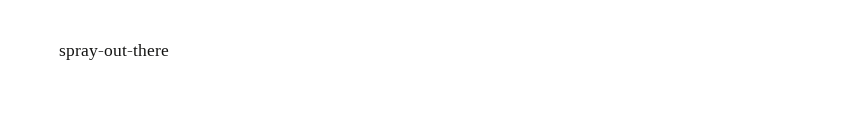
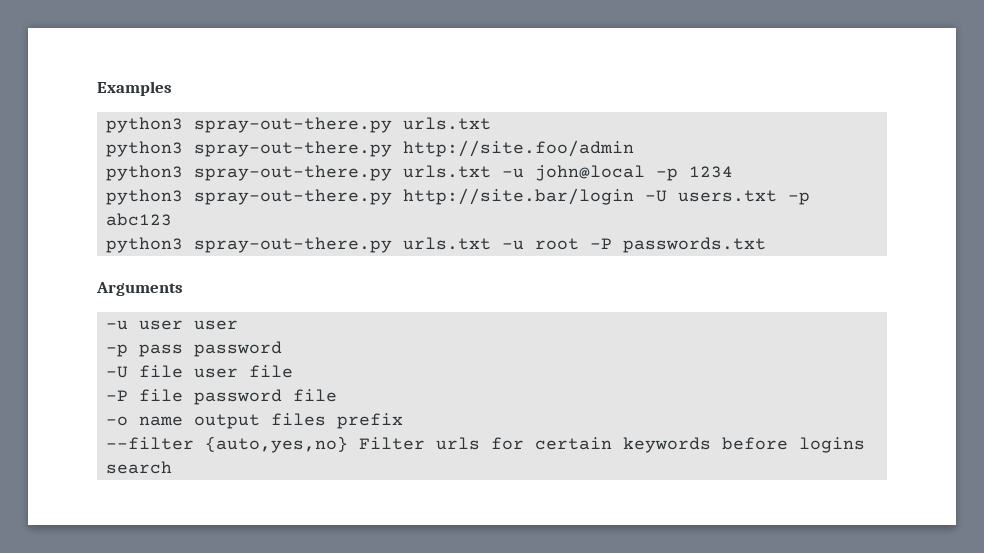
- spray-out-there
+ Examples
+ python3 spray-out-there.py urls.txt
+ python3 spray-out-there.py http://site.foo/admin
+ python3 spray-out-there.py urls.txt -u john@local -p 1234
+ python3 spray-out-there.py http://site.bar/login -U users.txt -p abc123
+ python3 spray-out-there.py urls.txt -u root -P passwords.txt
+ Arguments
+ -u user user
+ -p pass password
+ -U file user file
+ -P file password file
+ -o name output files prefix
+ --filter {auto,yes,no} Filter urls for certain keywords before logins search

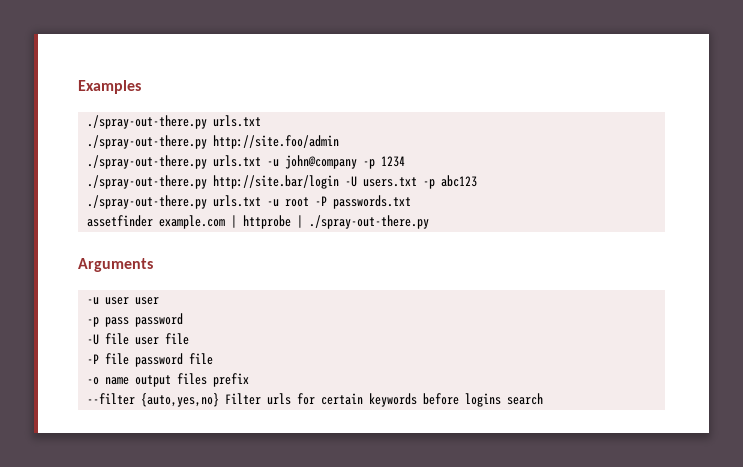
  Examples
- python3 spray-out-there.py urls.txt
+ ./spray-out-there.py urls.txt
- python3 spray-out-there.py http://site.foo/admin
+ ./spray-out-there.py http://site.foo/admin
- python3 spray-out-there.py urls.txt -u john@local -p 1234
+ ./spray-out-there.py urls.txt -u john@company -p 1234
- python3 spray-out-there.py http://site.bar/login -U users.txt -p abc123
+ ./spray-out-there.py http://site.bar/login -U users.txt -p abc123
- python3 spray-out-there.py urls.txt -u root -P passwords.txt
+ ./spray-out-there.py urls.txt -u root -P passwords.txt
+ assetfinder example.com | httprobe | ./spray-out-there.py

